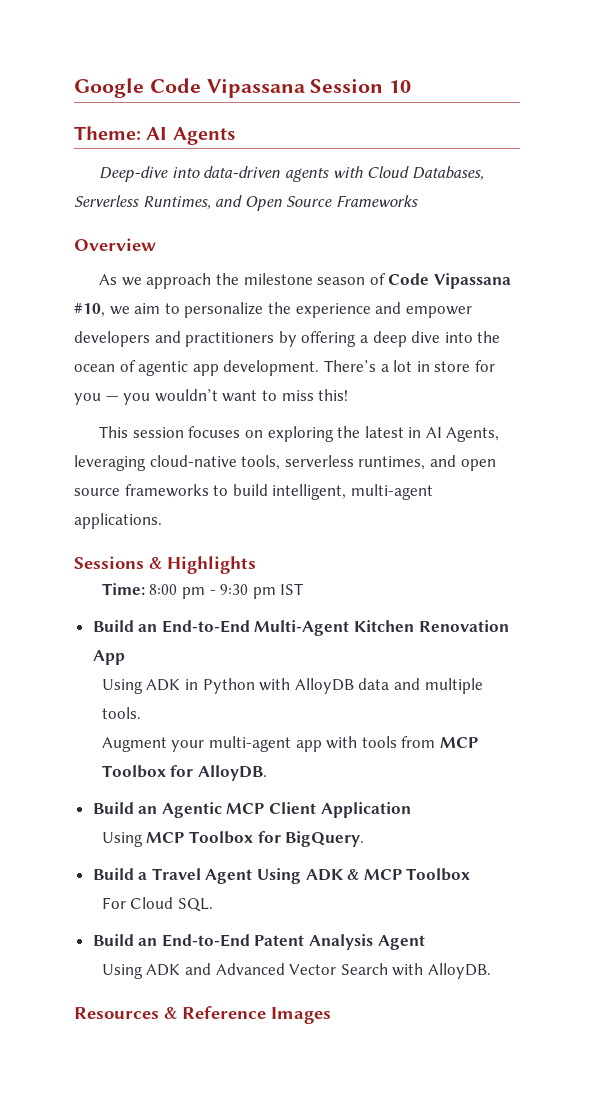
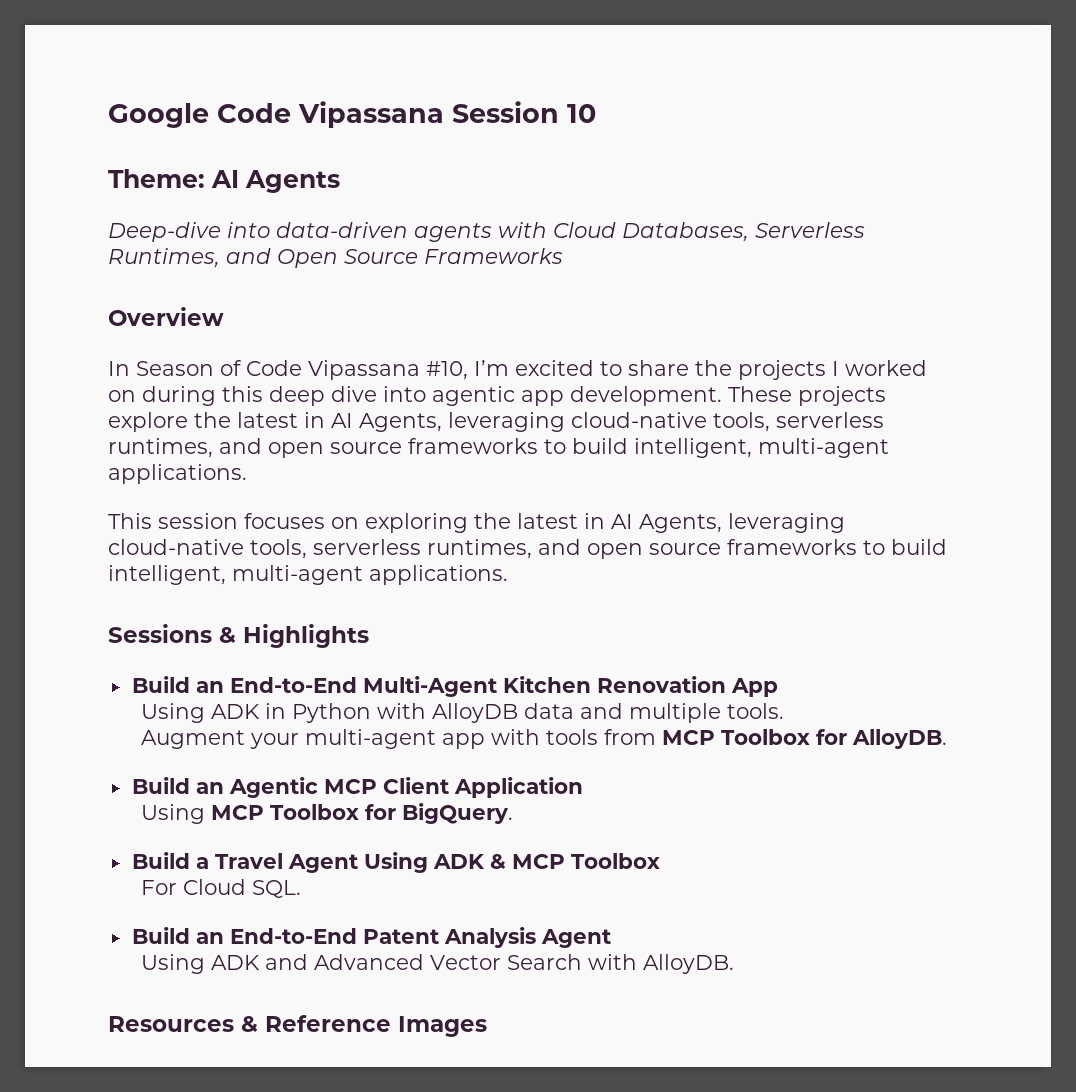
- As we approach the milestone season of Code Vipassana #10, we aim to personalize the experience and empower developers and practitioners by offering a deep dive into the ocean of agentic app development. There’s a lot in store for you — you wouldn’t want to miss this!
+ In Season of Code Vipassana #10, I’m excited to share the projects I worked on during this deep dive into agentic app development. These projects explore the latest in AI Agents, leveraging cloud-native tools, serverless runtimes, and open source frameworks to build intelligent, multi-agent applications.
- Time: 8:00 pm - 9:30 pm IST

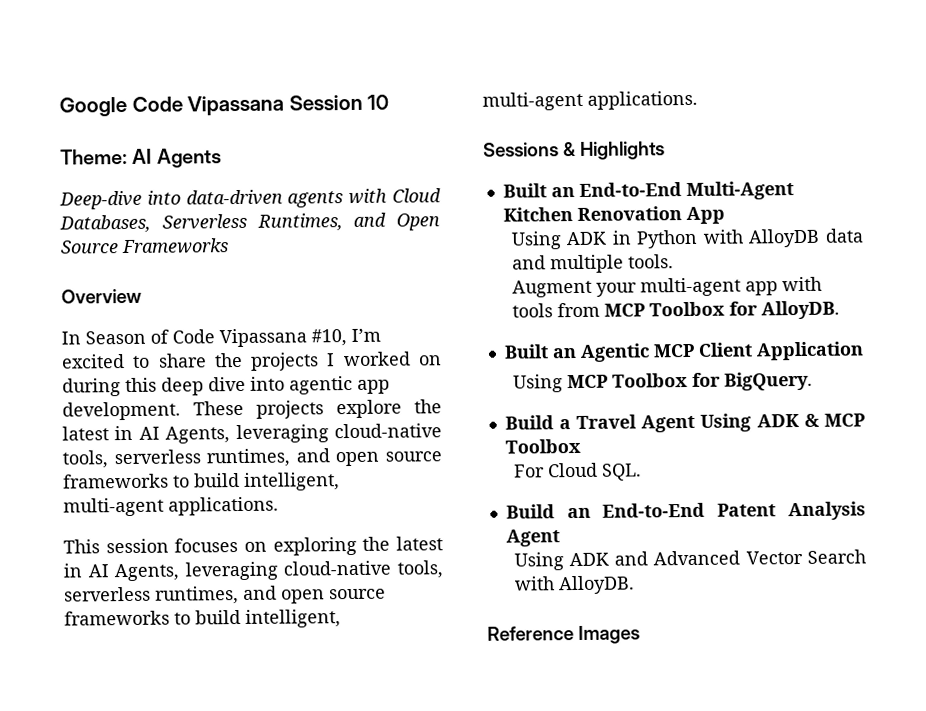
- Build an End-to-End Multi-Agent Kitchen Renovation App
+ Built an End-to-End Multi-Agent Kitchen Renovation App
- Build an Agentic MCP Client Application
+ Built an Agentic MCP Client Application
- Resources & Reference Images
+ Reference Images

